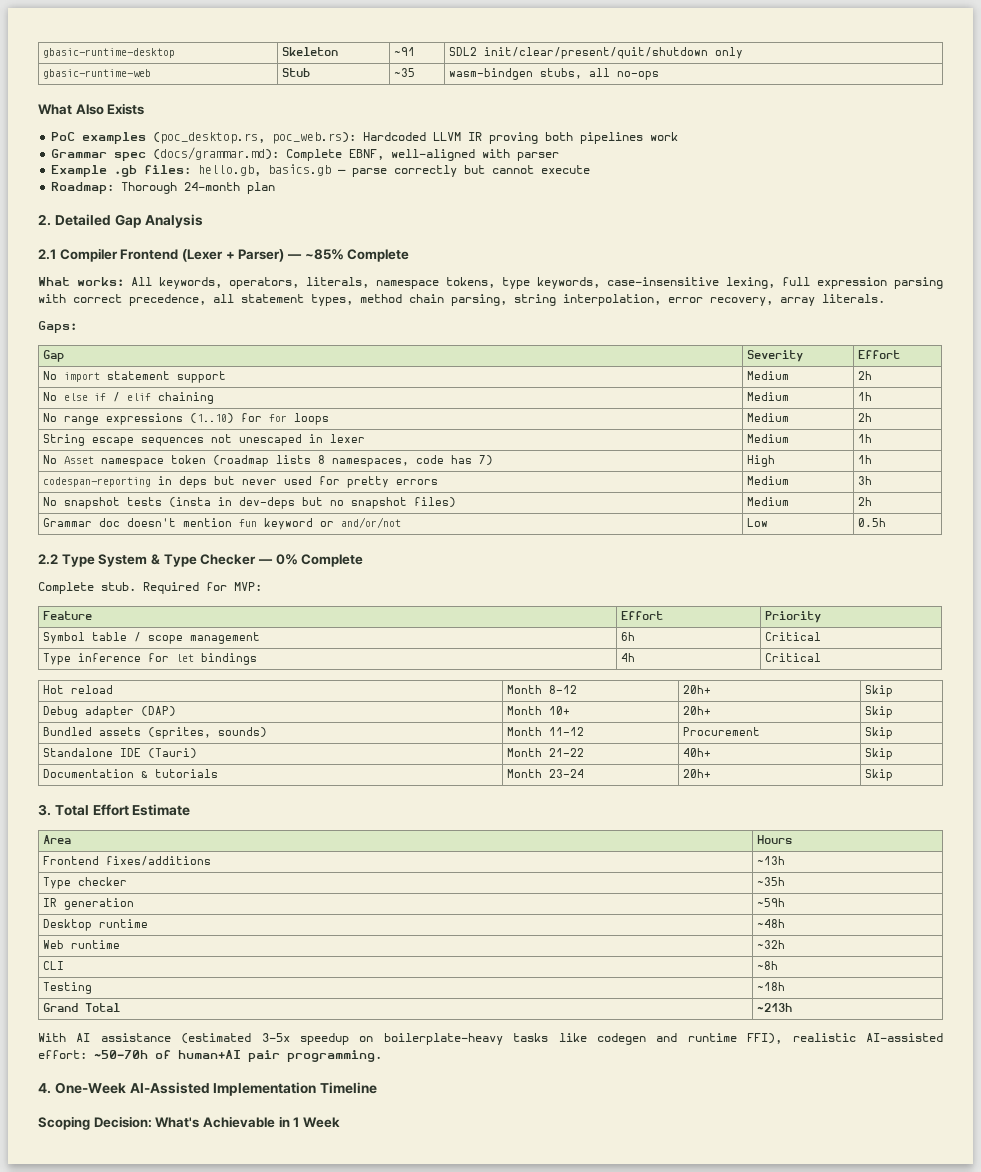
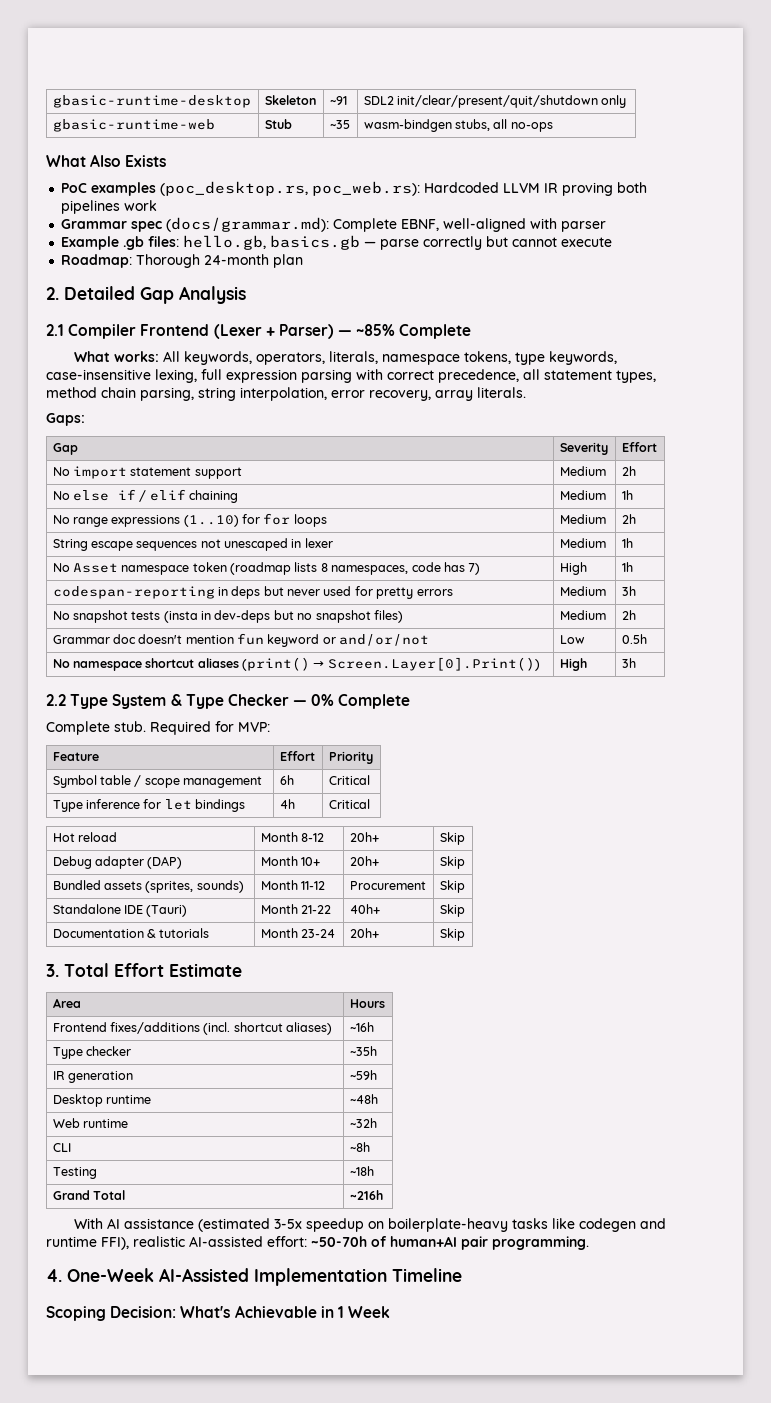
+ No namespace shortcut aliases (print() → Screen.Layer[0].Print()) | High | 3h
- Frontend fixes/additions | ~13h
+ Frontend fixes/additions (incl. shortcut aliases) | ~16h
- Grand Total | ~213h
+ Grand Total | ~216h

